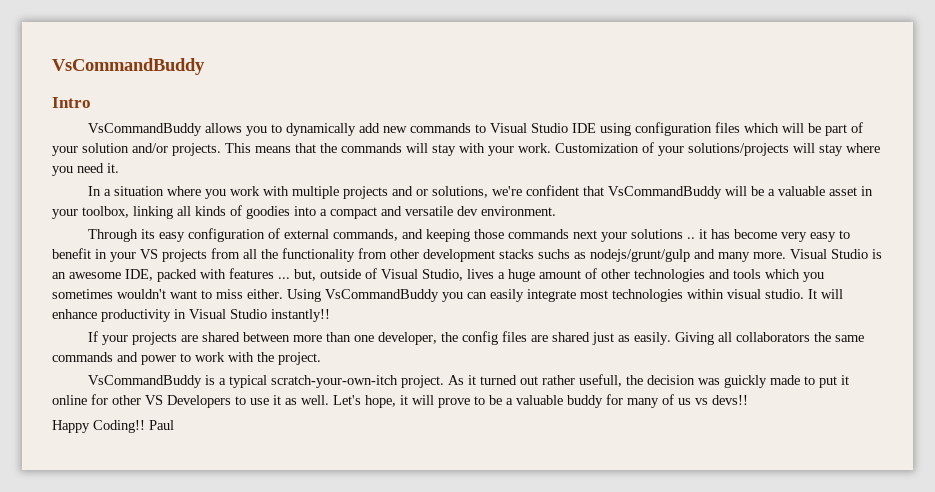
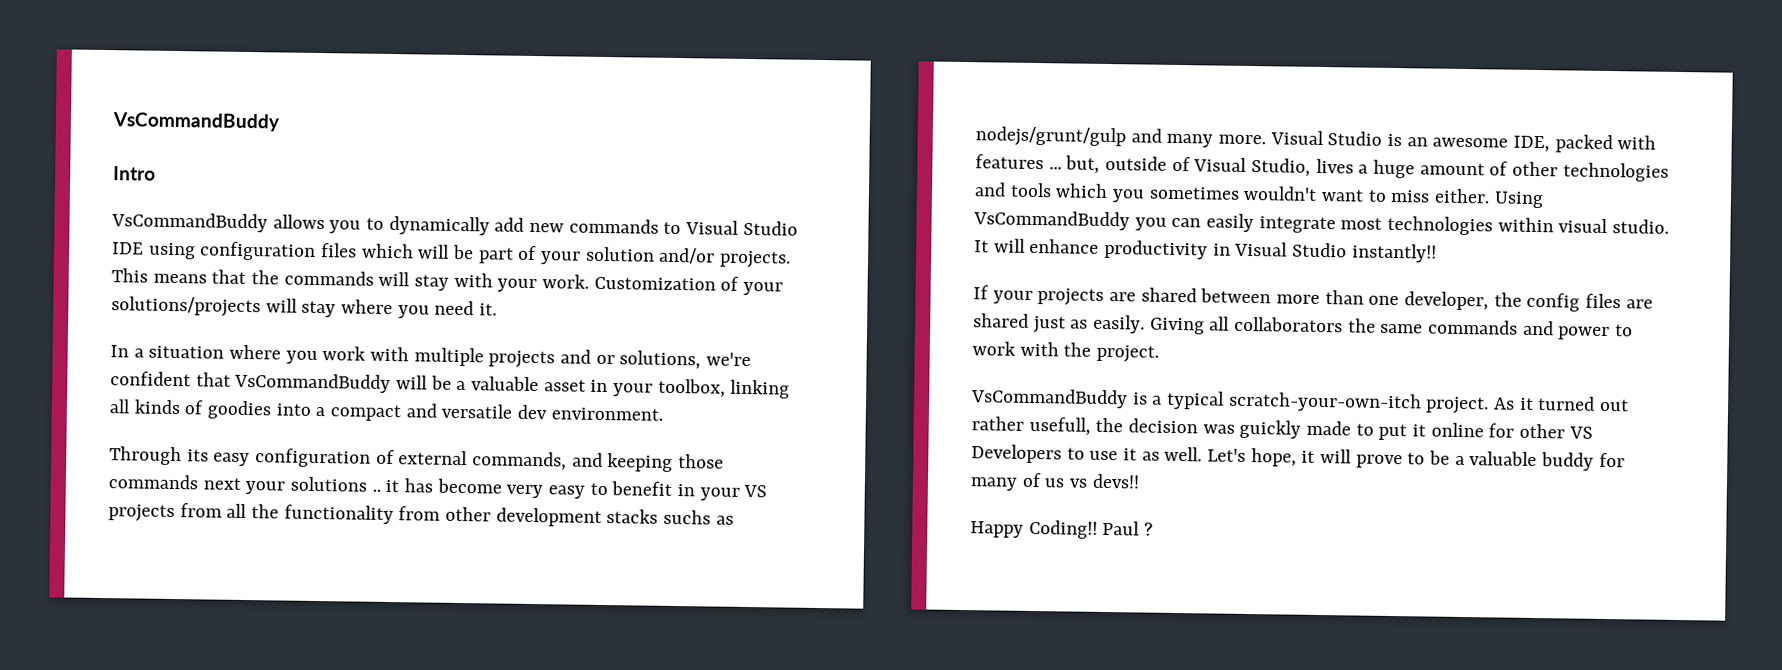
- Paul
+ Paul ?

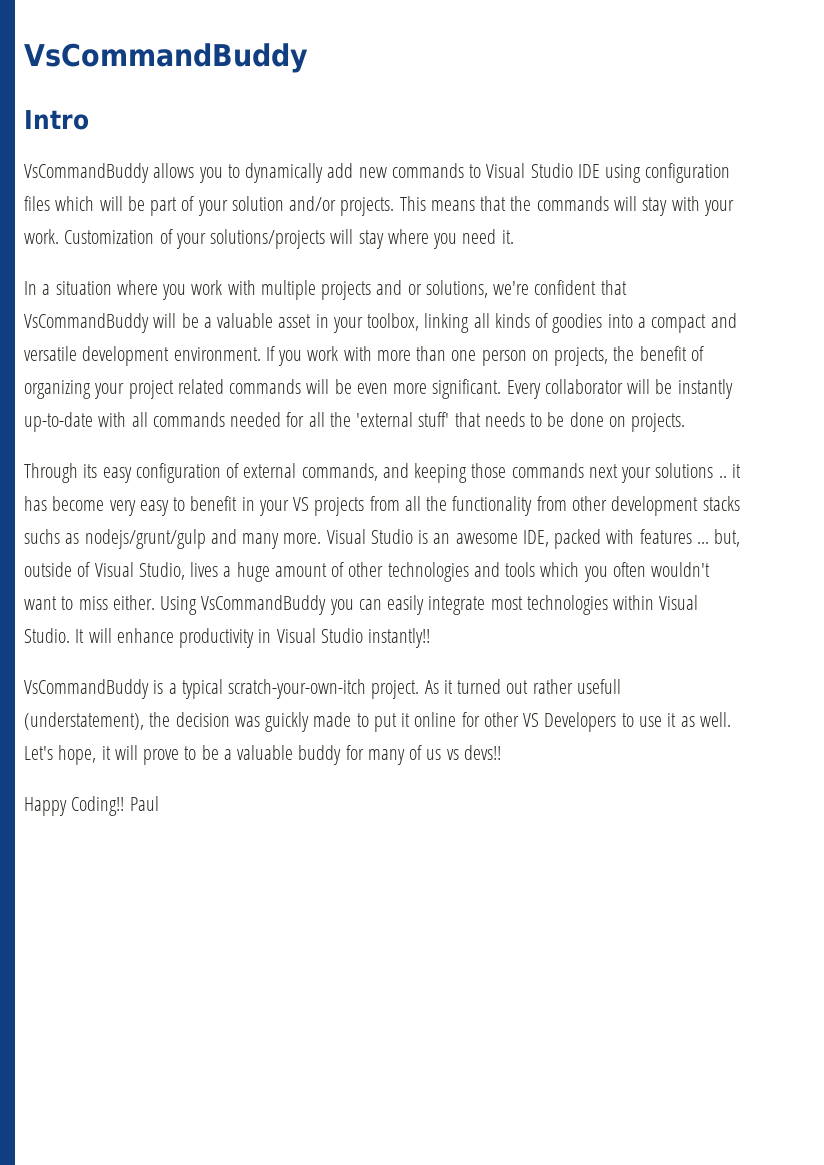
- In a situation where you work with multiple projects and or solutions, we're confident that VsCommandBuddy will be a valuable asset in your toolbox, linking all kinds of goodies into a compact and versatile dev environment.
+ In a situation where you work with multiple projects and or solutions, we're confident that VsCommandBuddy will be a valuable asset in your toolbox, linking all kinds of goodies into a compact and versatile development environment. If you work with more than one person on projects, the benefit of organizing your project related commands will be even more significant. Every collaborator will be instantly up-to-date with all commands needed for all the 'external stuff' that needs to be done on projects.
- Visual Studio is an awesome IDE, packed with features ... but, outside of Visual Studio, lives a huge amount of other technologies and tools which you sometimes wouldn't want to miss either.
+ Visual Studio is an awesome IDE, packed with features ... but, outside of Visual Studio, lives a huge amount of other technologies and tools which you often wouldn't want to miss either.
- Using VsCommandBuddy you can easily integrate most technologies within visual studio.
+ Using VsCommandBuddy you can easily integrate most technologies within Visual Studio.
- If your projects are shared between more than one developer, the config files are shared just as easily. Giving all collaborators the same commands and power to work with the project.
- As it turned out rather usefull, the decision was guickly made to put it online for other VS Developers to use it as well.
+ As it turned out rather usefull (understatement), the decision was guickly made to put it online for other VS Developers to use it as well.
- Paul ?
+ Paul

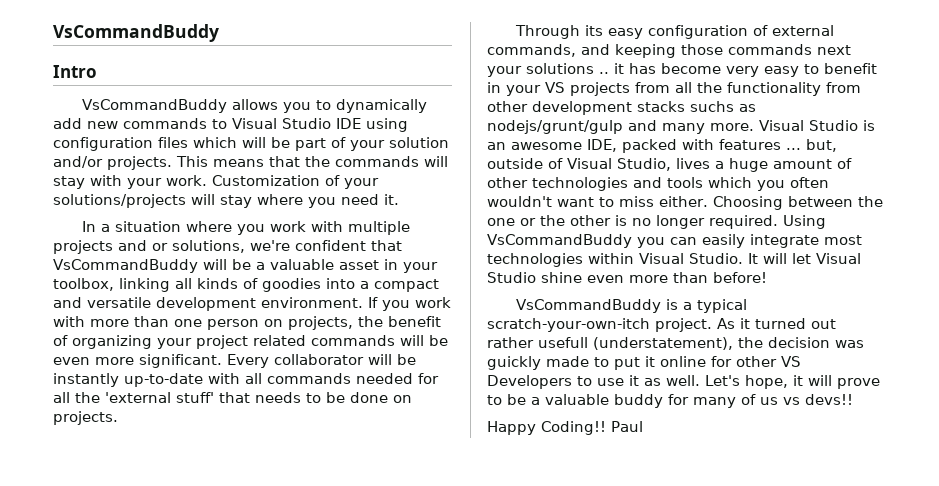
+ Choosing between the one or the other is no longer required.
- It will enhance productivity in Visual Studio instantly!!
+ It will let Visual Studio shine even more than before!

